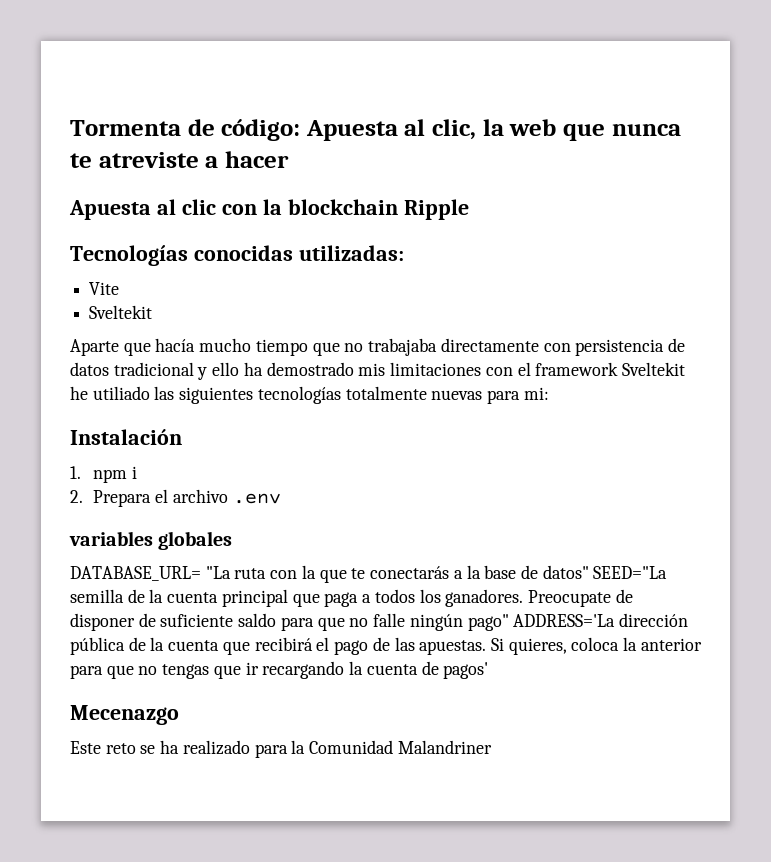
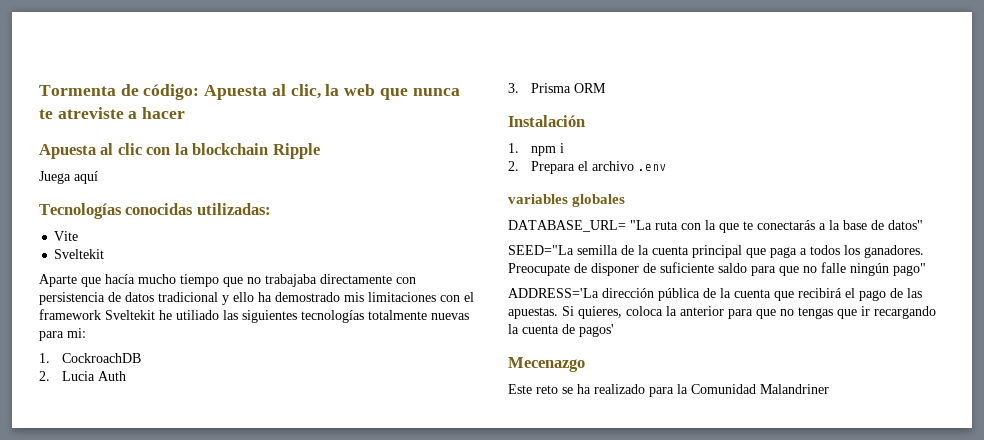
+ Juega aquí
+ 1. CockroachDB
+ 2. Lucia Auth
+ 3. Prisma ORM
- DATABASE_URL= "La ruta con la que te conectarás a la base de datos" SEED="La semilla de la cuenta principal que paga a todos los ganadores.
+ DATABASE_URL= "La ruta con la que te conectarás a la base de datos"
+ SEED="La semilla de la cuenta principal que paga a todos los ganadores.
- Preocupate de disponer de suficiente saldo para que no falle ningún pago" ADDRESS='La dirección pública de la cuenta que recibirá el pago de las apuestas.
+ Preocupate de disponer de suficiente saldo para que no falle ningún pago"
+ ADDRESS='La dirección pública de la cuenta que recibirá el pago de las apuestas.

